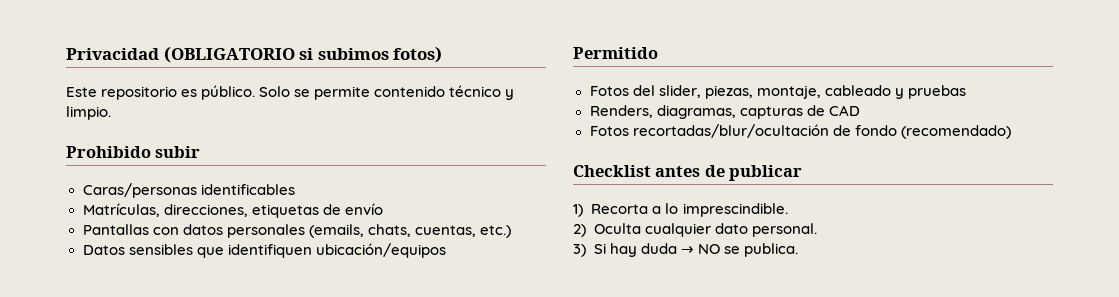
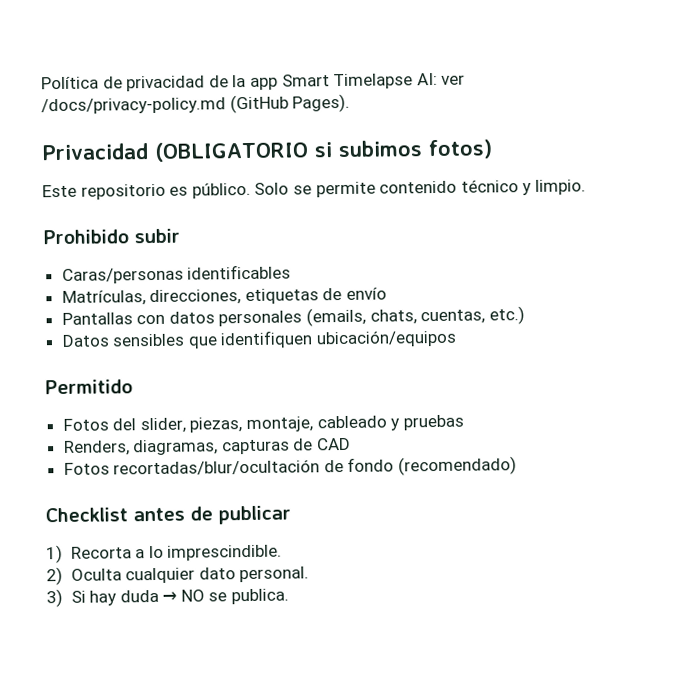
+ Política de privacidad de la app Smart Timelapse AI: ver /docs/privacy-policy.md (GitHub Pages).

